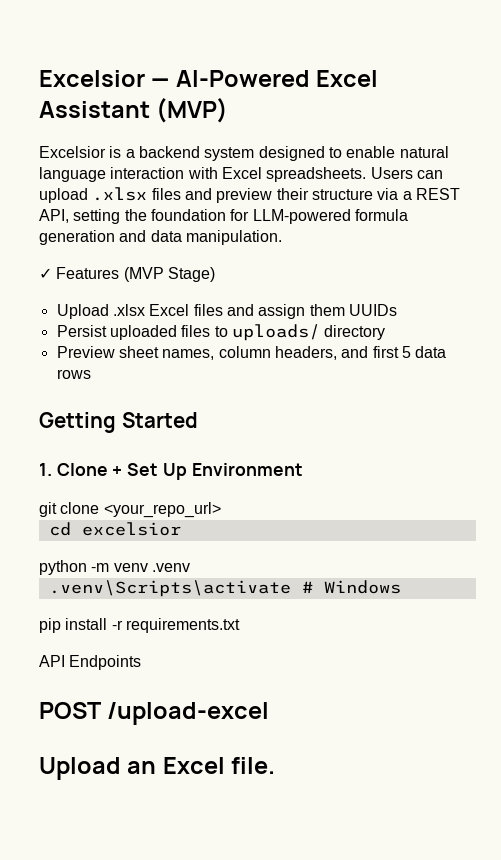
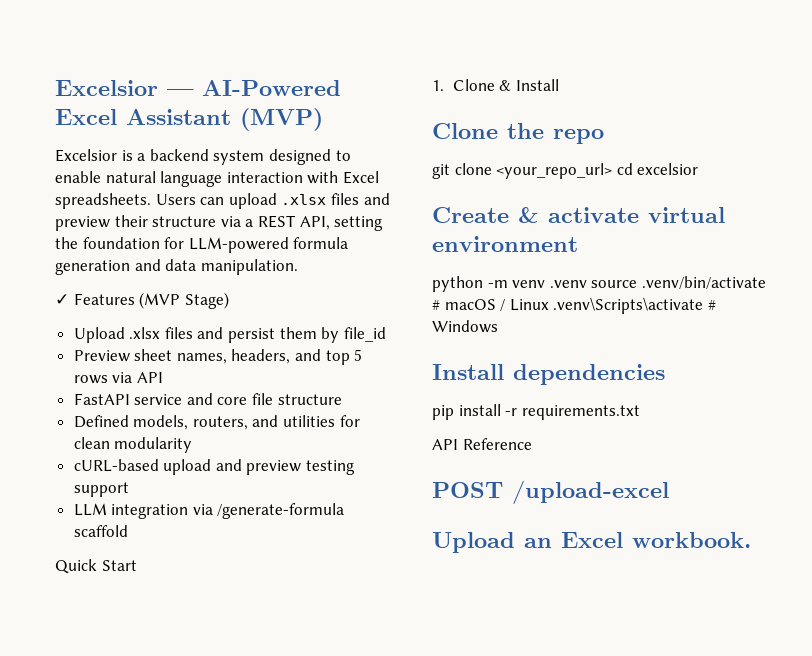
- Upload .xlsx Excel files and assign them UUIDs
- Persist uploaded files to uploads/ directory
+ Upload .xlsx files and persist them by file_id
- Preview sheet names, column headers, and first 5 data rows
- Getting Started
- 1. Clone + Set Up Environment
+ Preview sheet names, headers, and top 5 rows via API
+ FastAPI service and core file structure
+ Defined models, routers, and utilities for clean modularity
+ cURL-based upload and preview testing support
+ LLM integration via /generate-formula scaffold
+ Quick Start
+ 1. Clone & Install
+ Clone the repo
- git clone <your_repo_url>
- cd excelsior
+ git clone <your_repo_url> cd excelsior
+ Create & activate virtual environment
- python -m venv .venv
- .venv\Scripts\activate # Windows
+ python -m venv .venv source .venv/bin/activate # macOS / Linux .venv\Scripts\activate # Windows
+ Install dependencies
- API Endpoints
+ API Reference
- Upload an Excel file.
+ Upload an Excel workbook.

